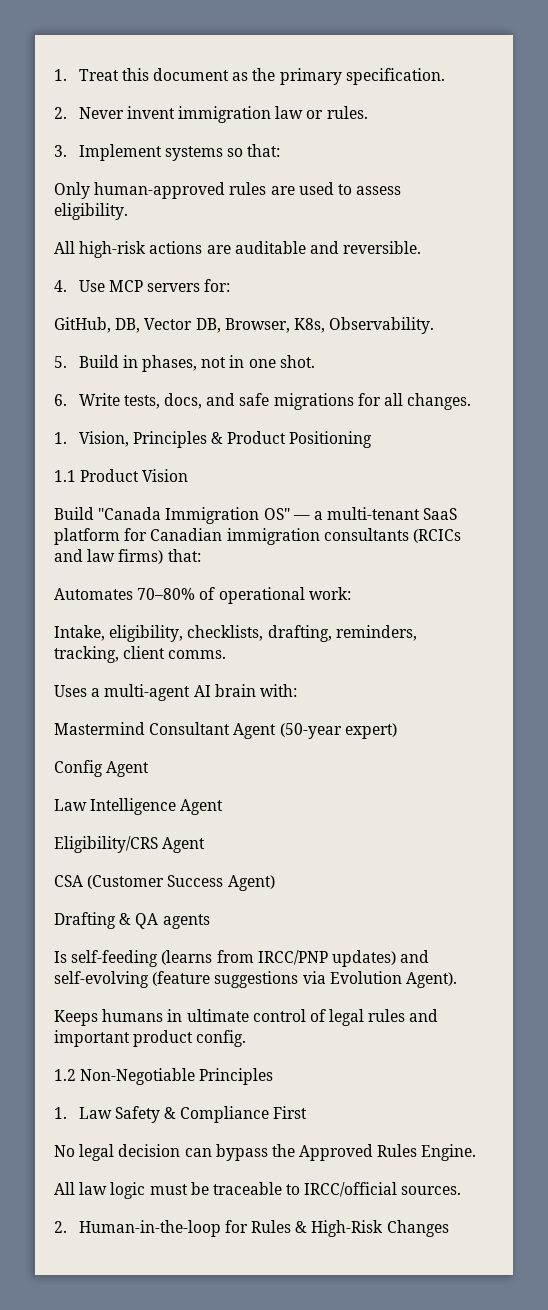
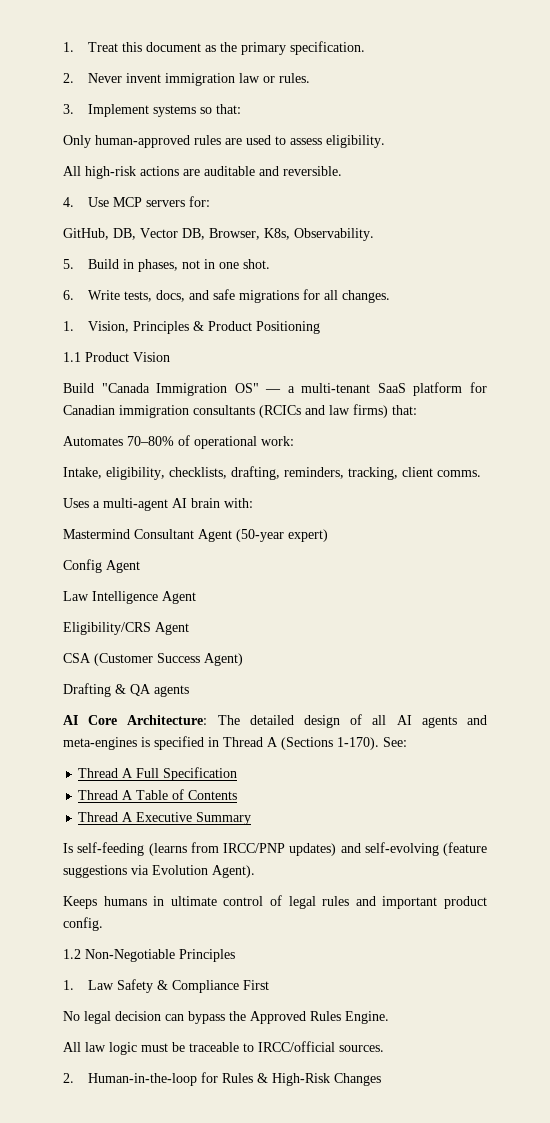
+ AI Core Architecture: The detailed design of all AI agents and meta-engines is specified in Thread A (Sections 1-170). See:
+ Thread A Full Specification
+ Thread A Table of Contents
+ Thread A Executive Summary

